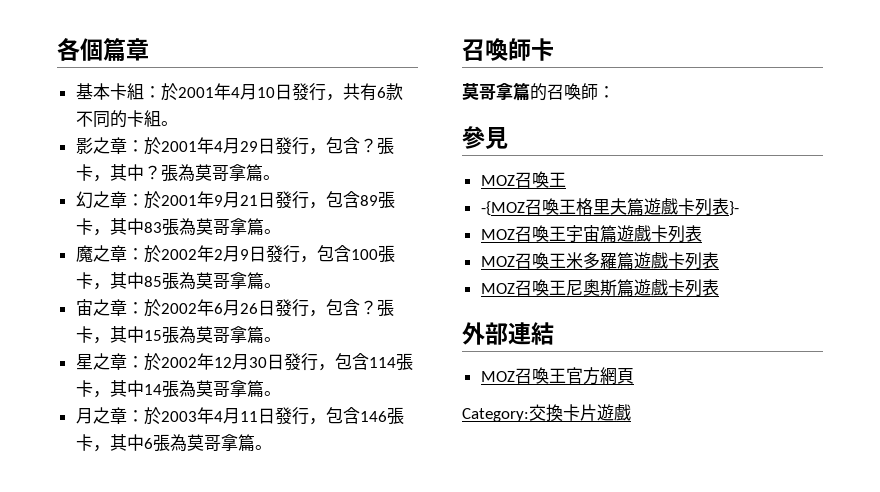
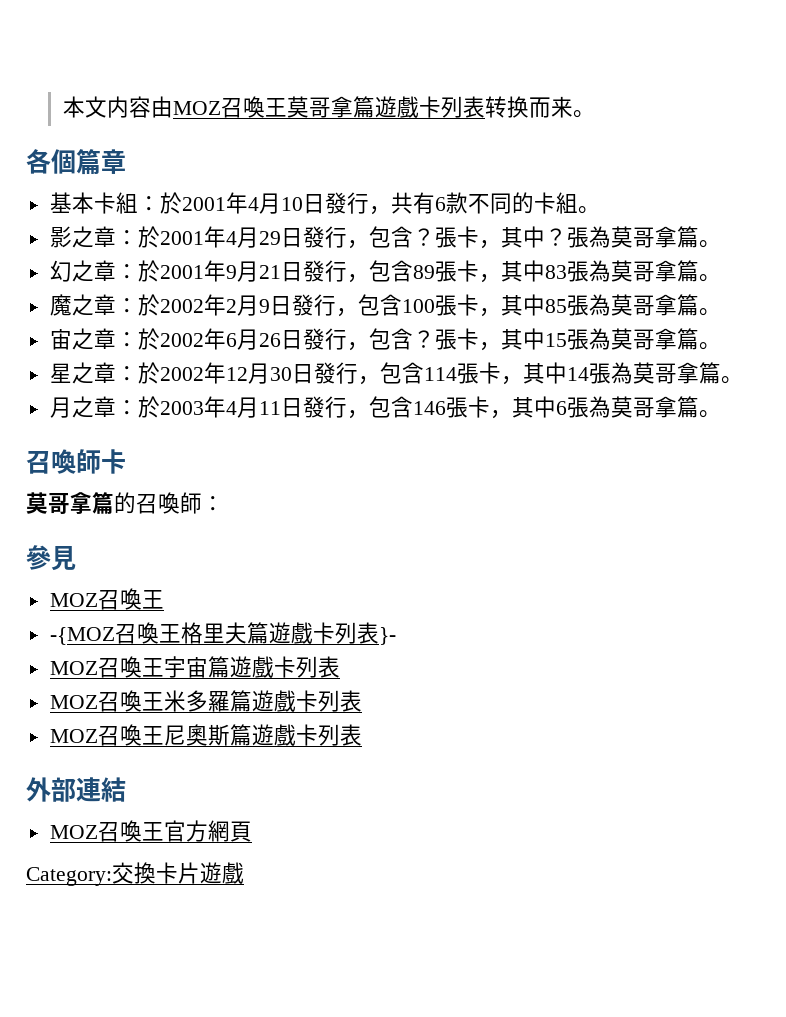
+ 本文内容由MOZ召喚王莫哥拿篇遊戲卡列表转换而来。

